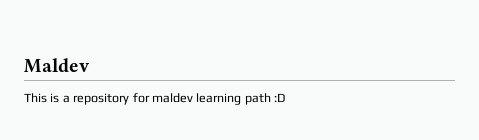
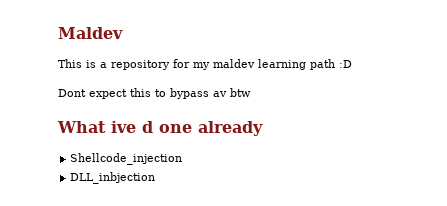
- This is a repository for maldev learning path :D
+ This is a repository for my maldev learning path :D
+ Dont expect this to bypass av btw
+ What ive d one already
+ Shellcode_injection
+ DLL_inbjection

